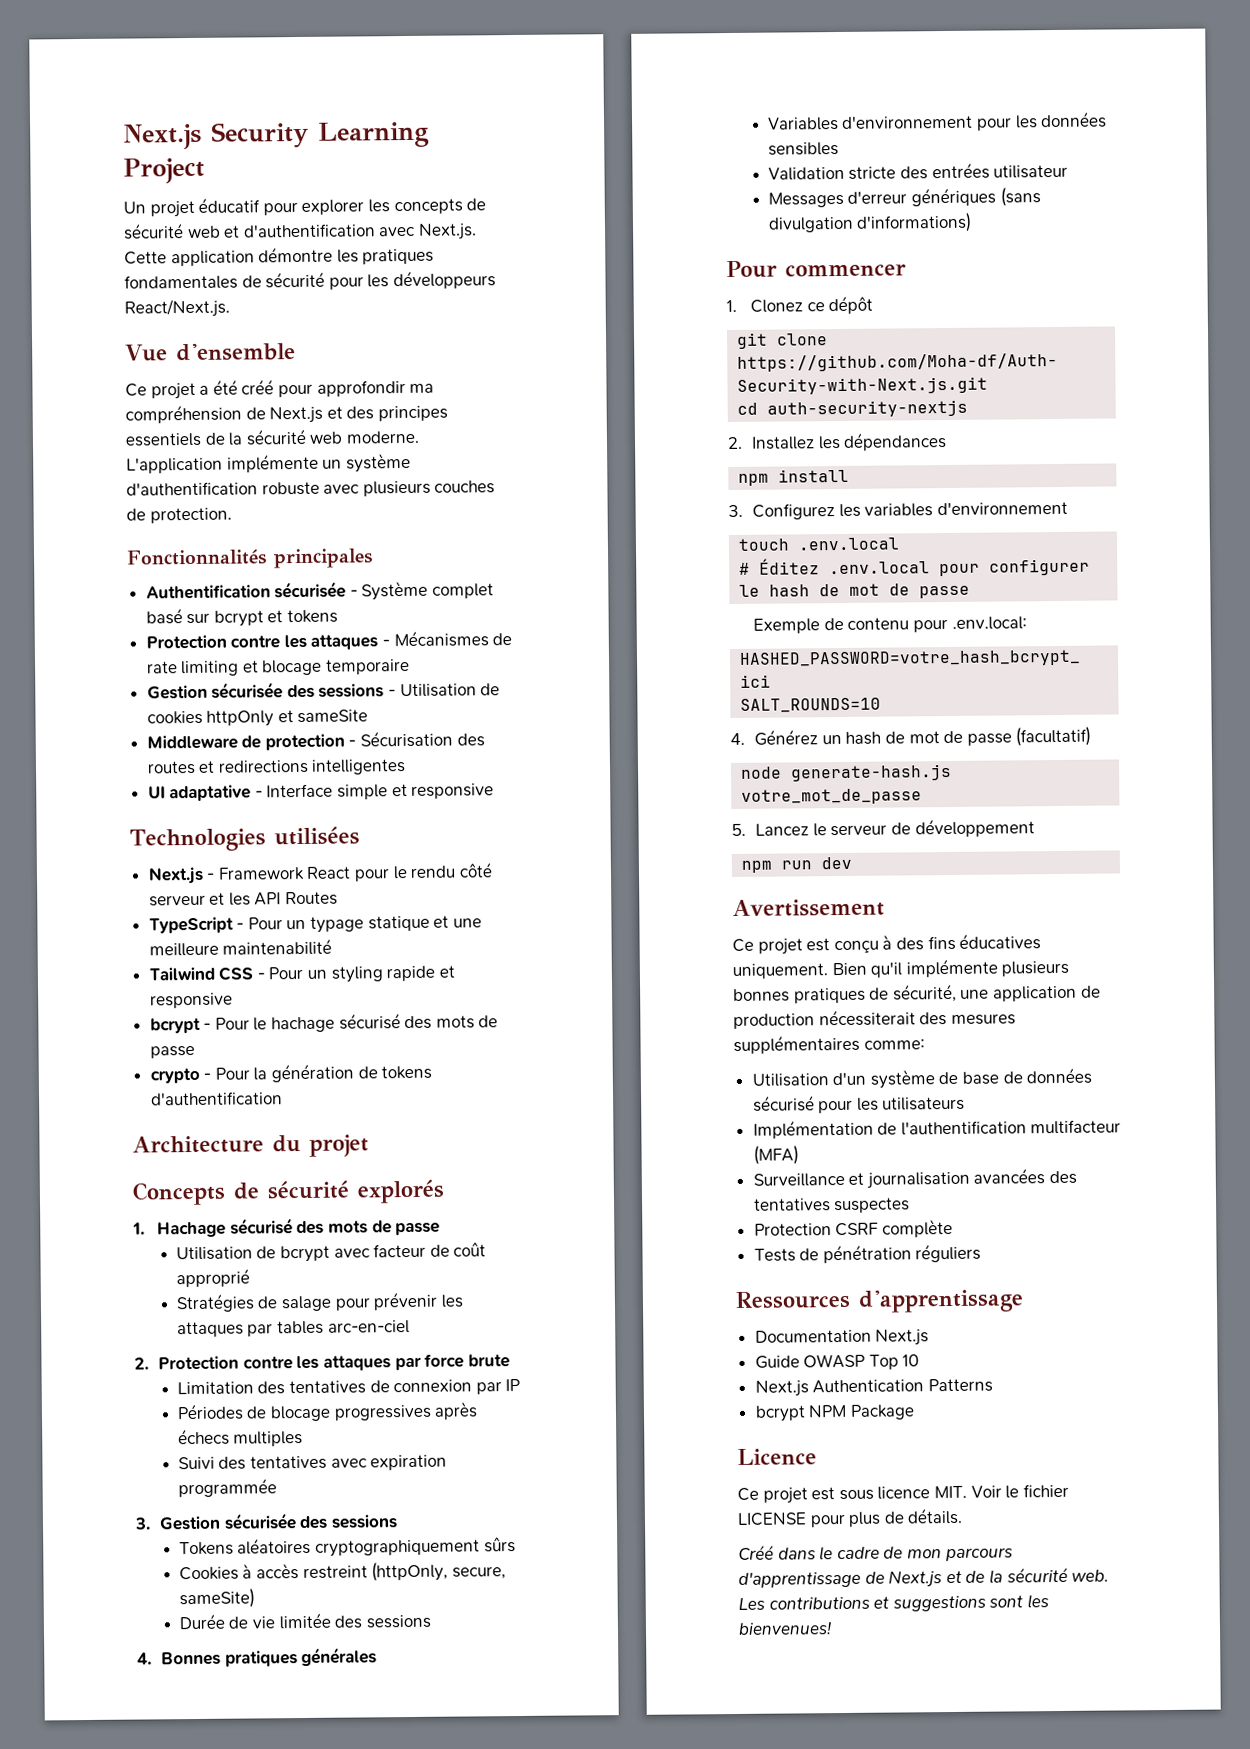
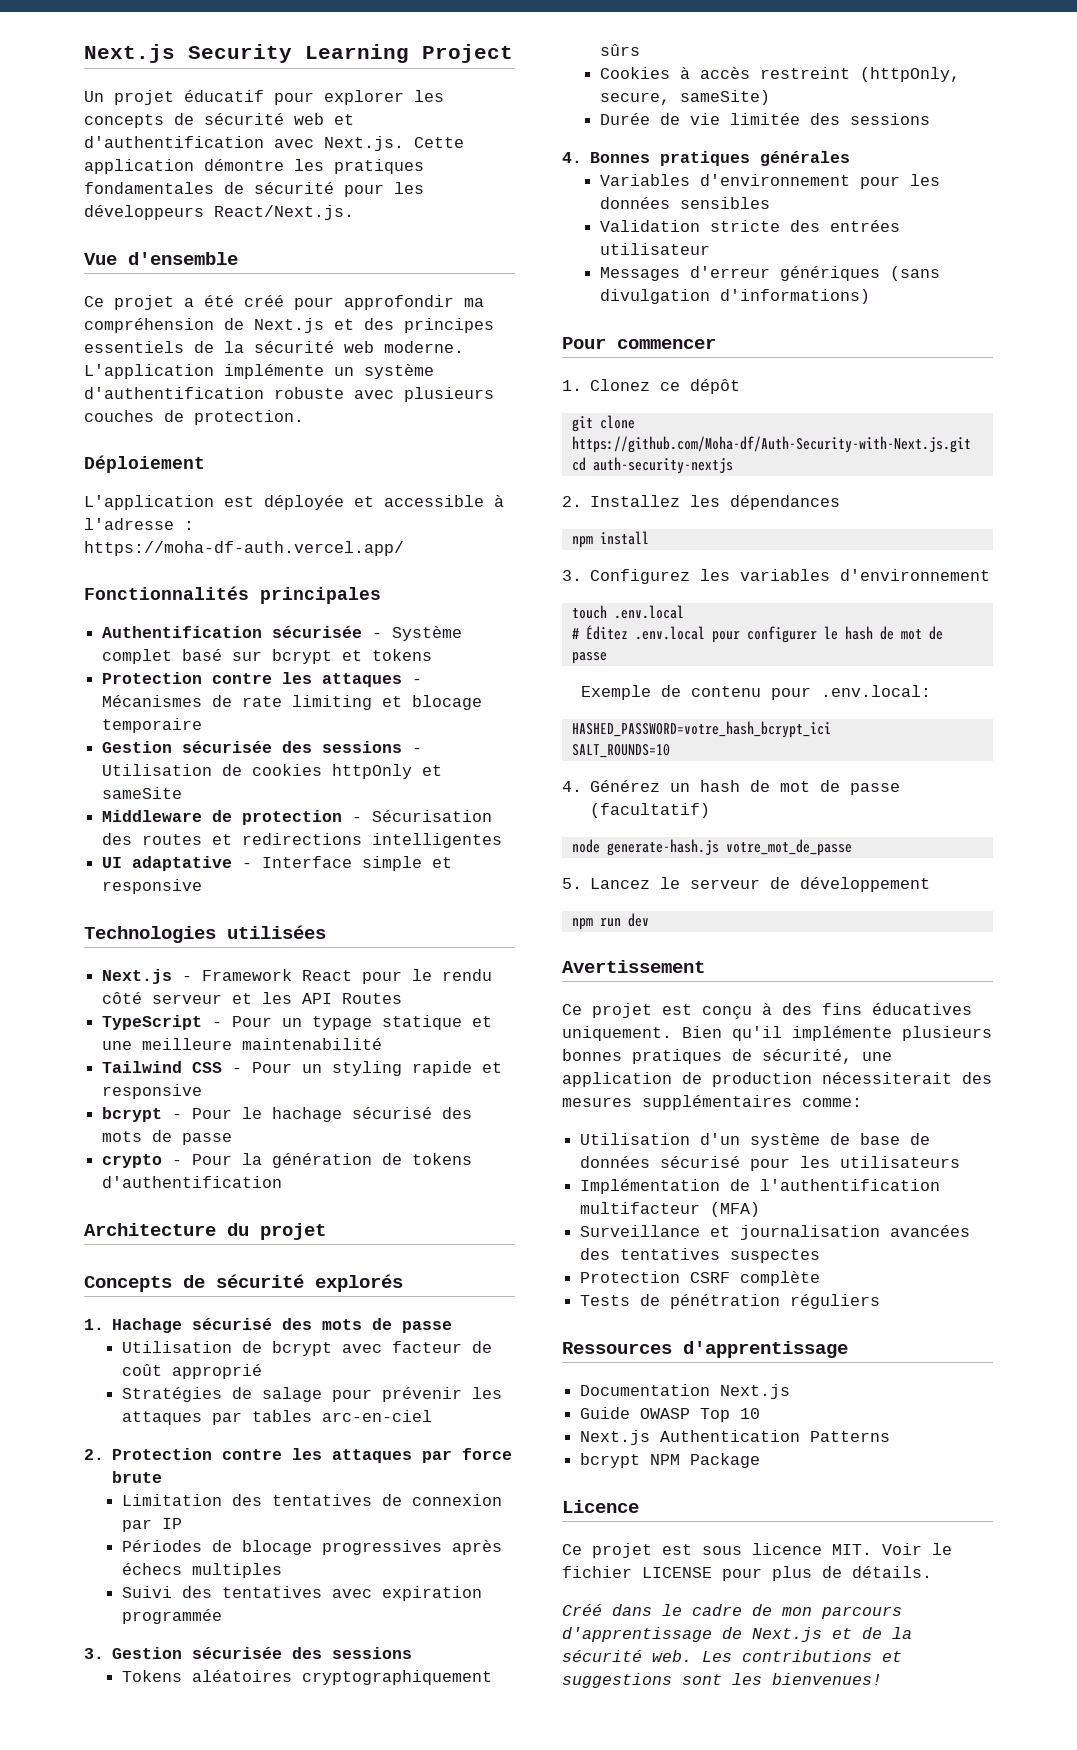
+ Déploiement
+ L'application est déployée et accessible à l'adresse : https://moha-df-auth.vercel.app/

